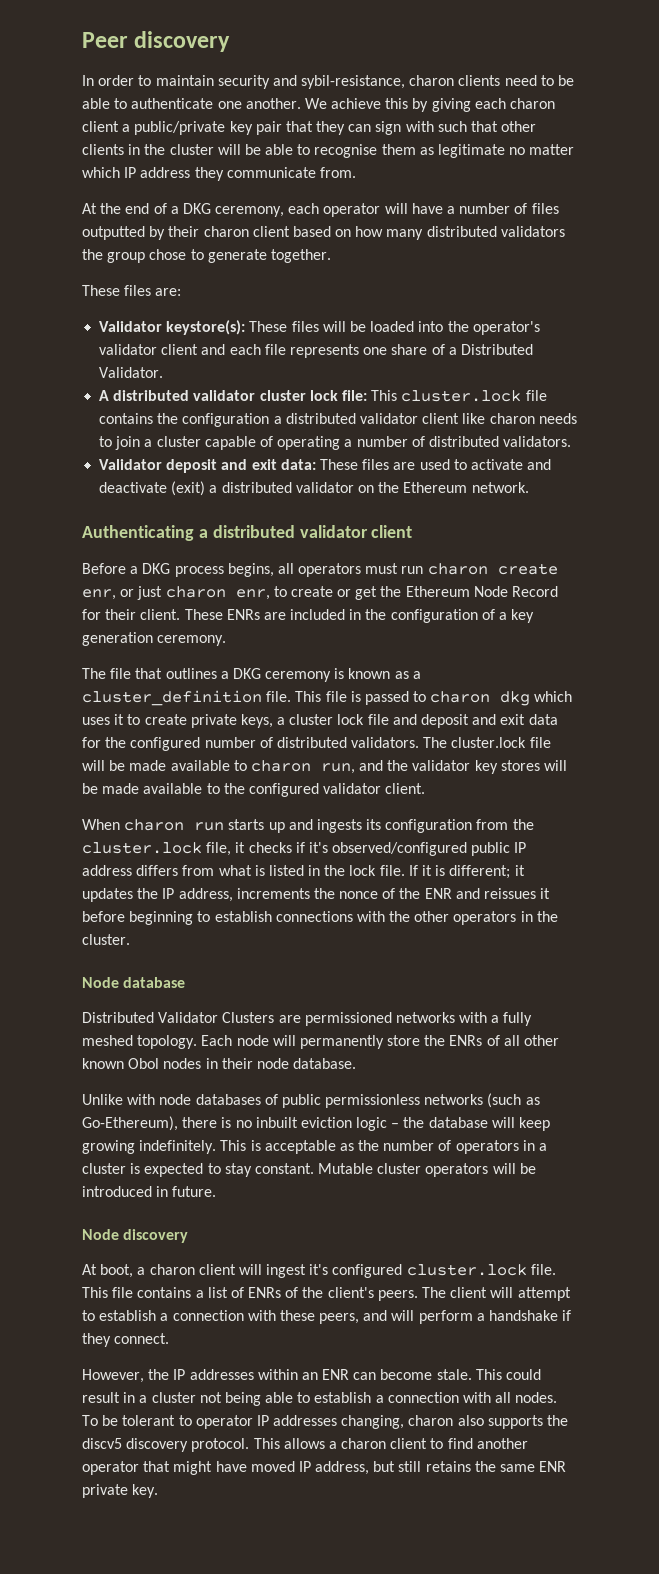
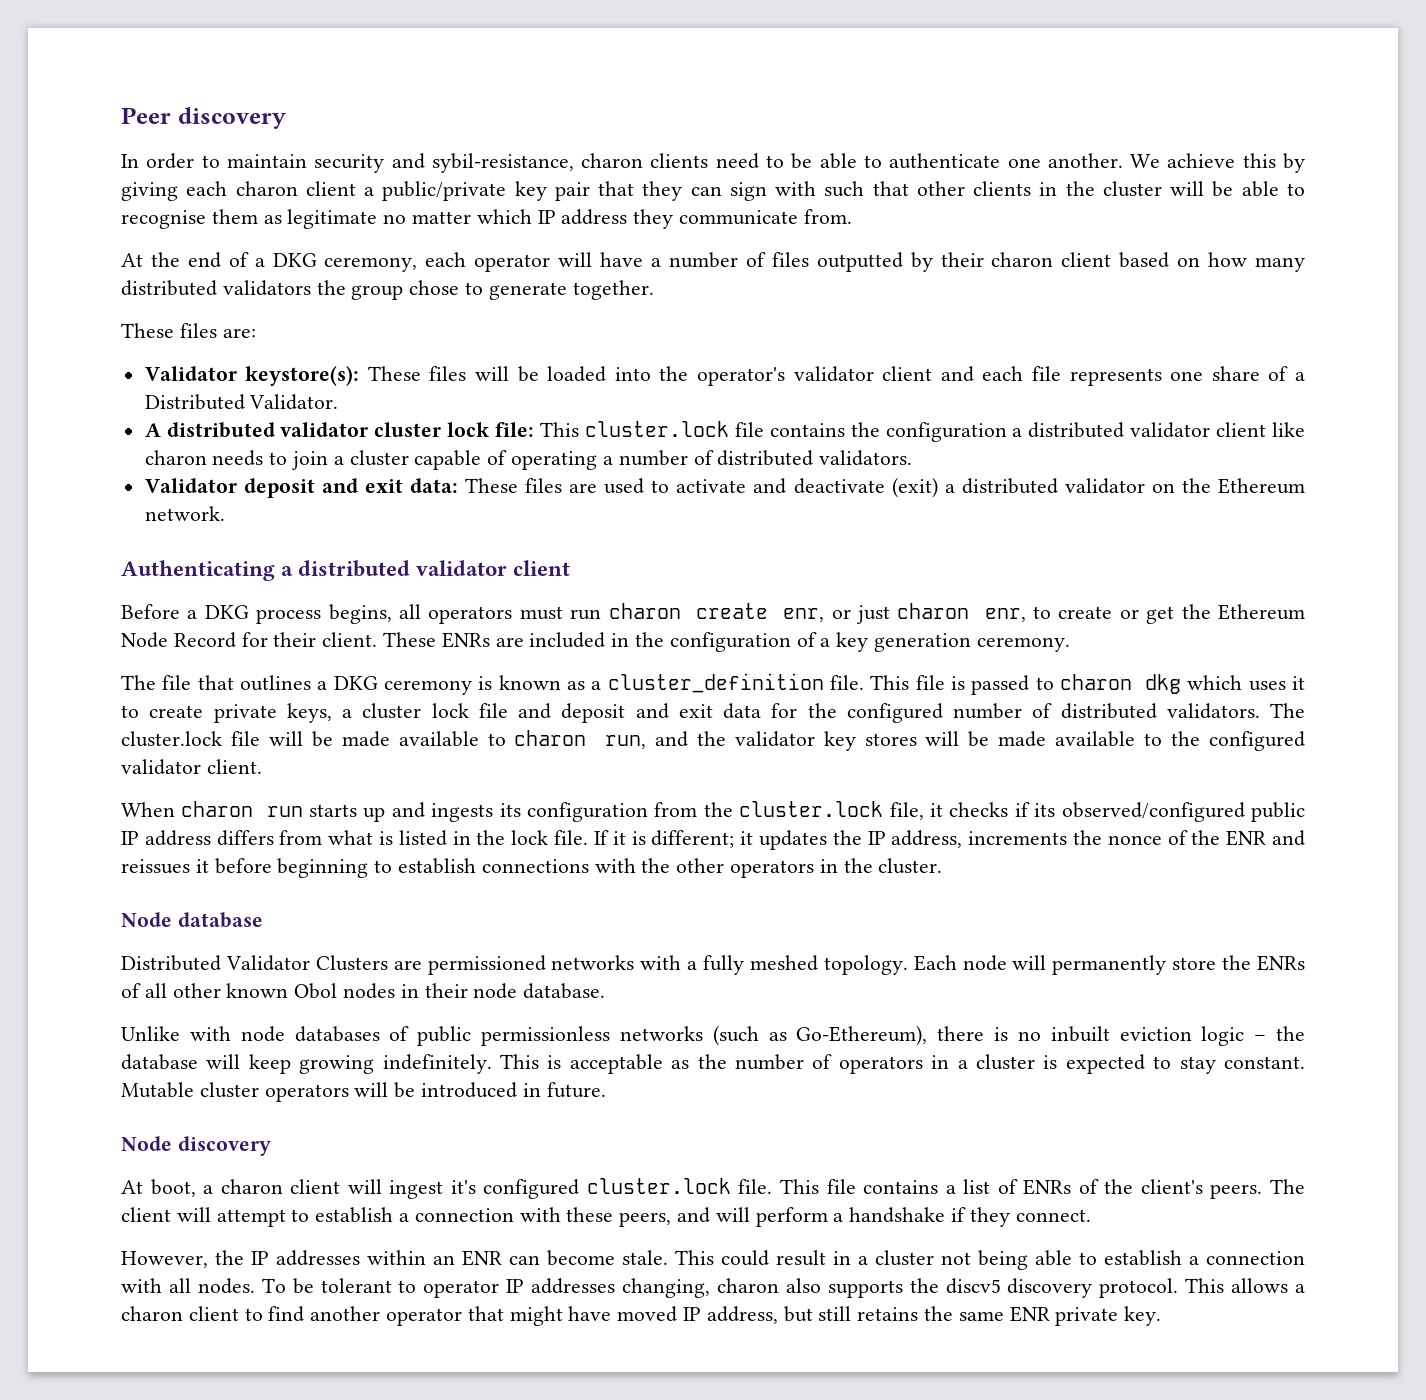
- When charon run starts up and ingests its configuration from the cluster.lock file, it checks if it's observed/configured public IP address differs from what is listed in the lock file.
+ When charon run starts up and ingests its configuration from the cluster.lock file, it checks if its observed/configured public IP address differs from what is listed in the lock file.

